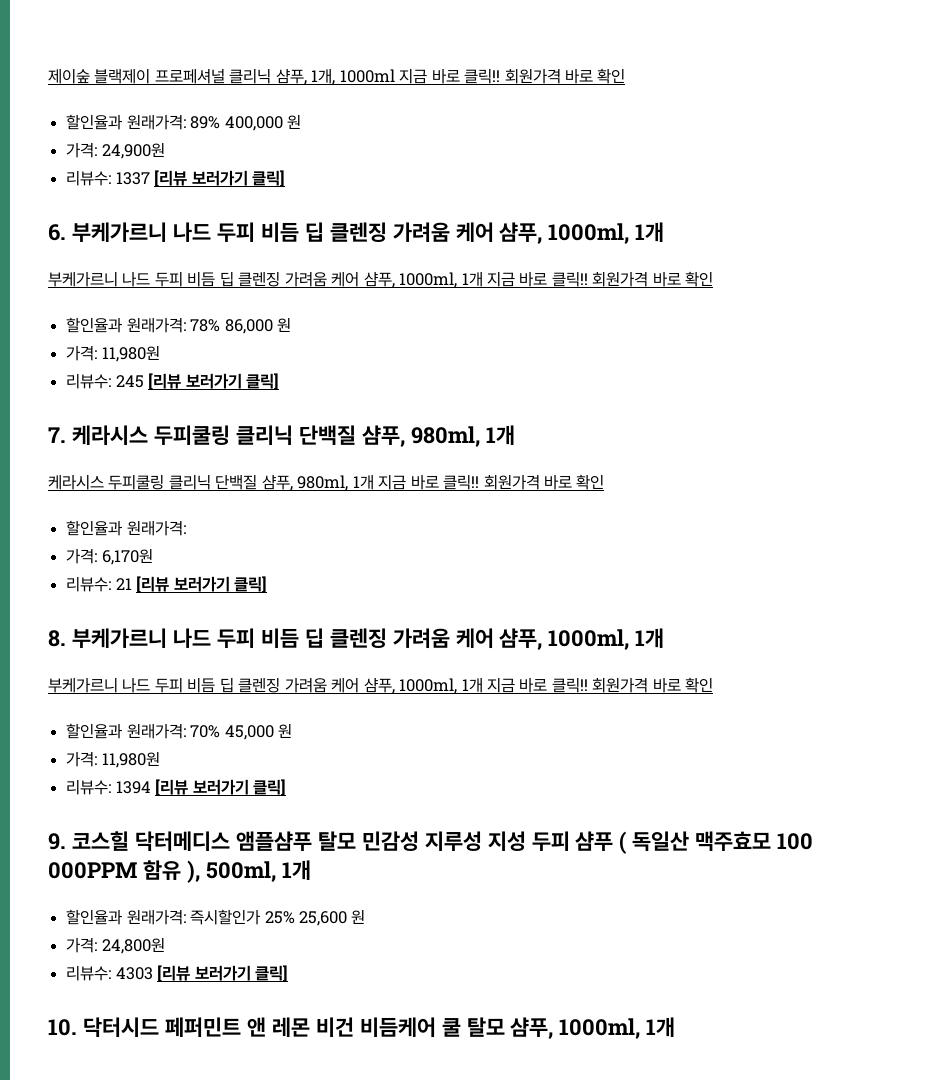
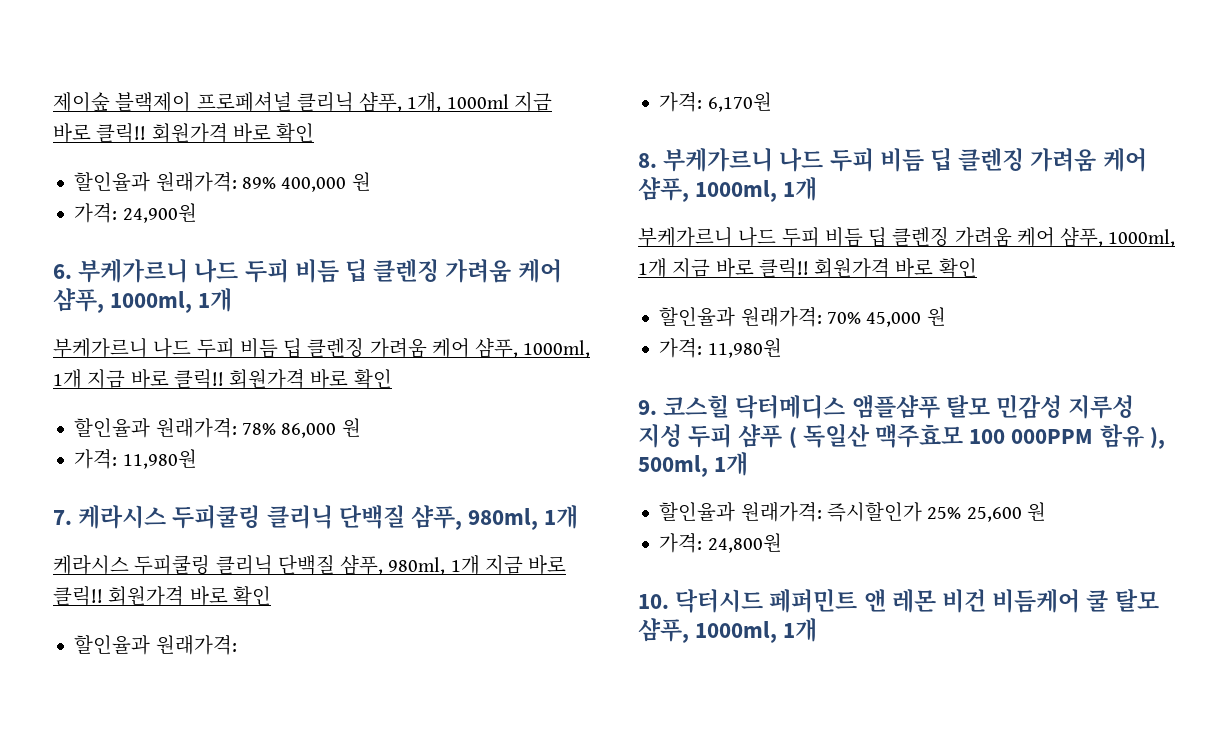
- 리뷰수: 1337 [리뷰 보러가기 클릭]
- 리뷰수: 245 [리뷰 보러가기 클릭]
- 리뷰수: 21 [리뷰 보러가기 클릭]
- 리뷰수: 1394 [리뷰 보러가기 클릭]
- 리뷰수: 4303 [리뷰 보러가기 클릭]

